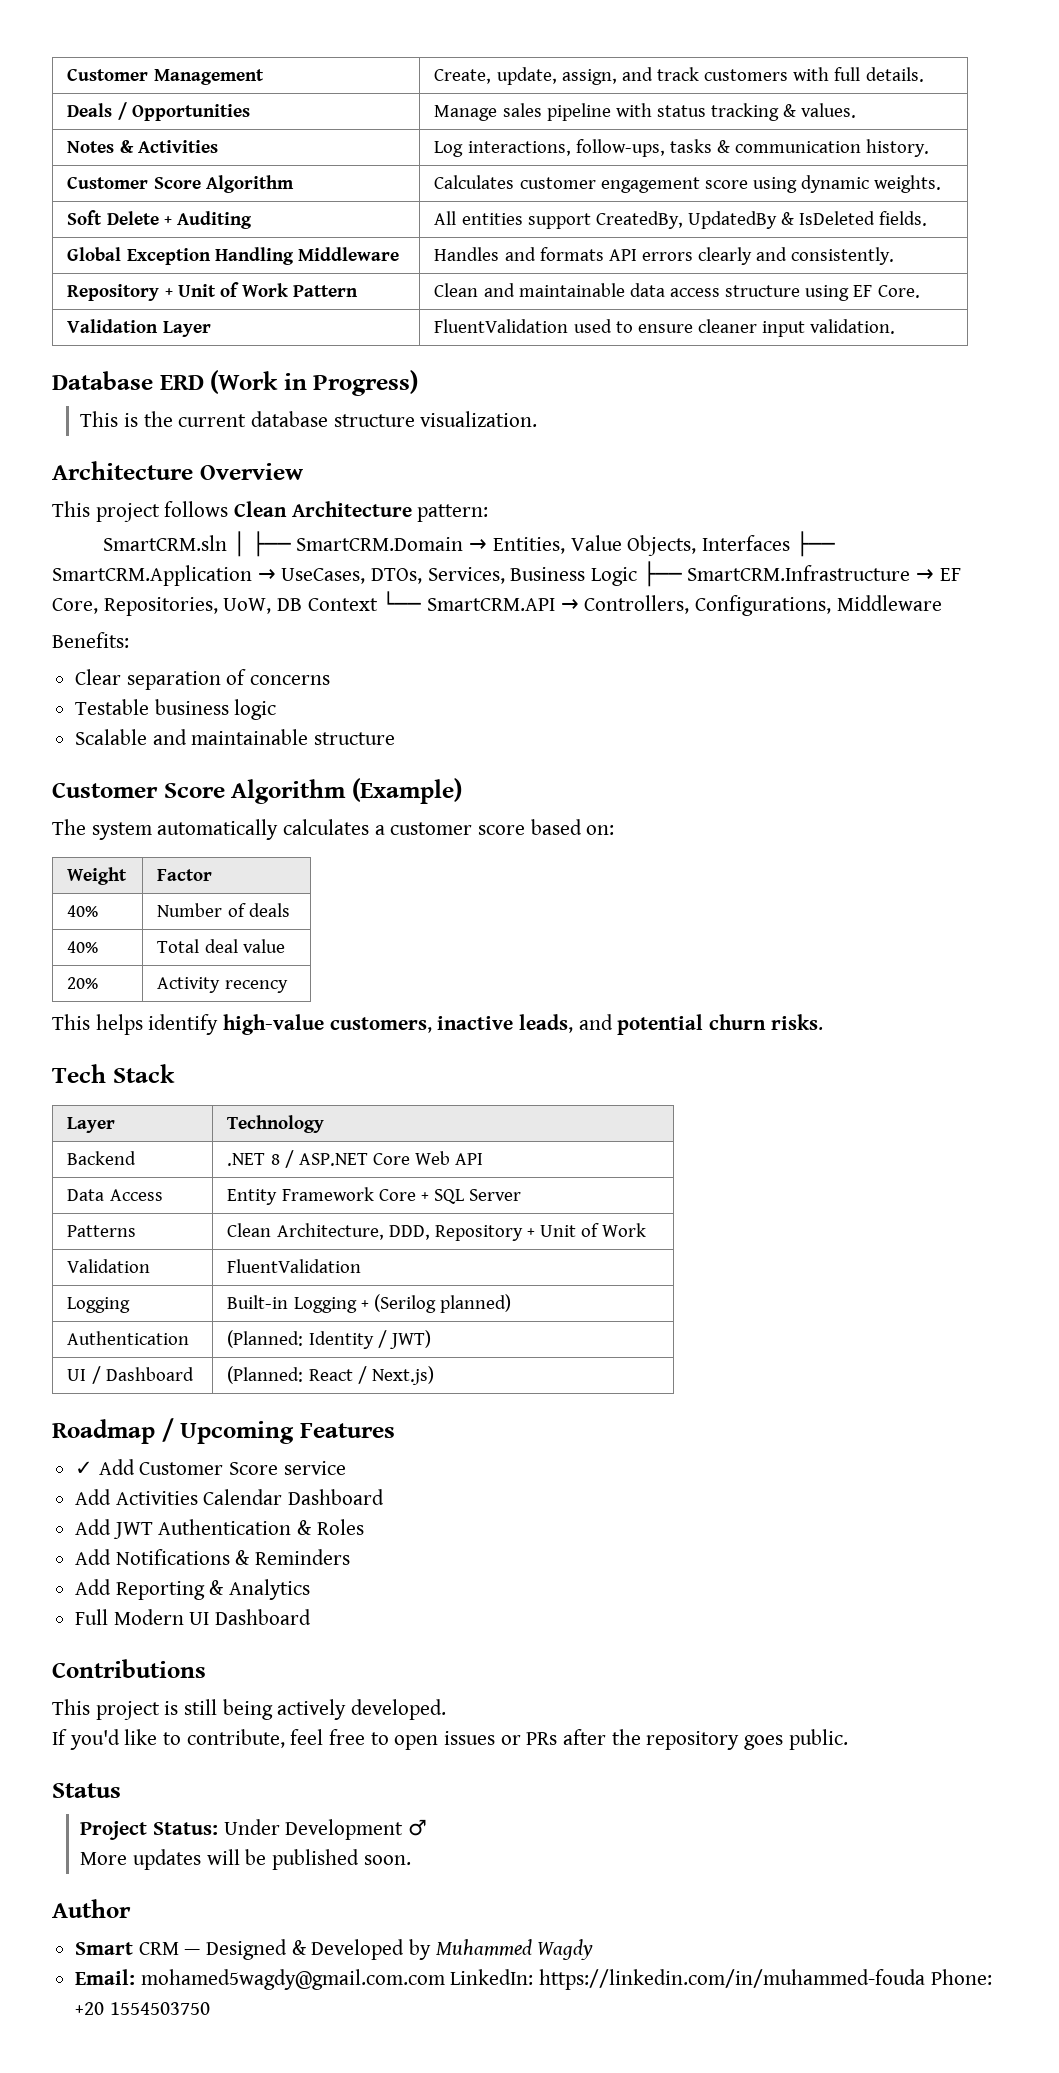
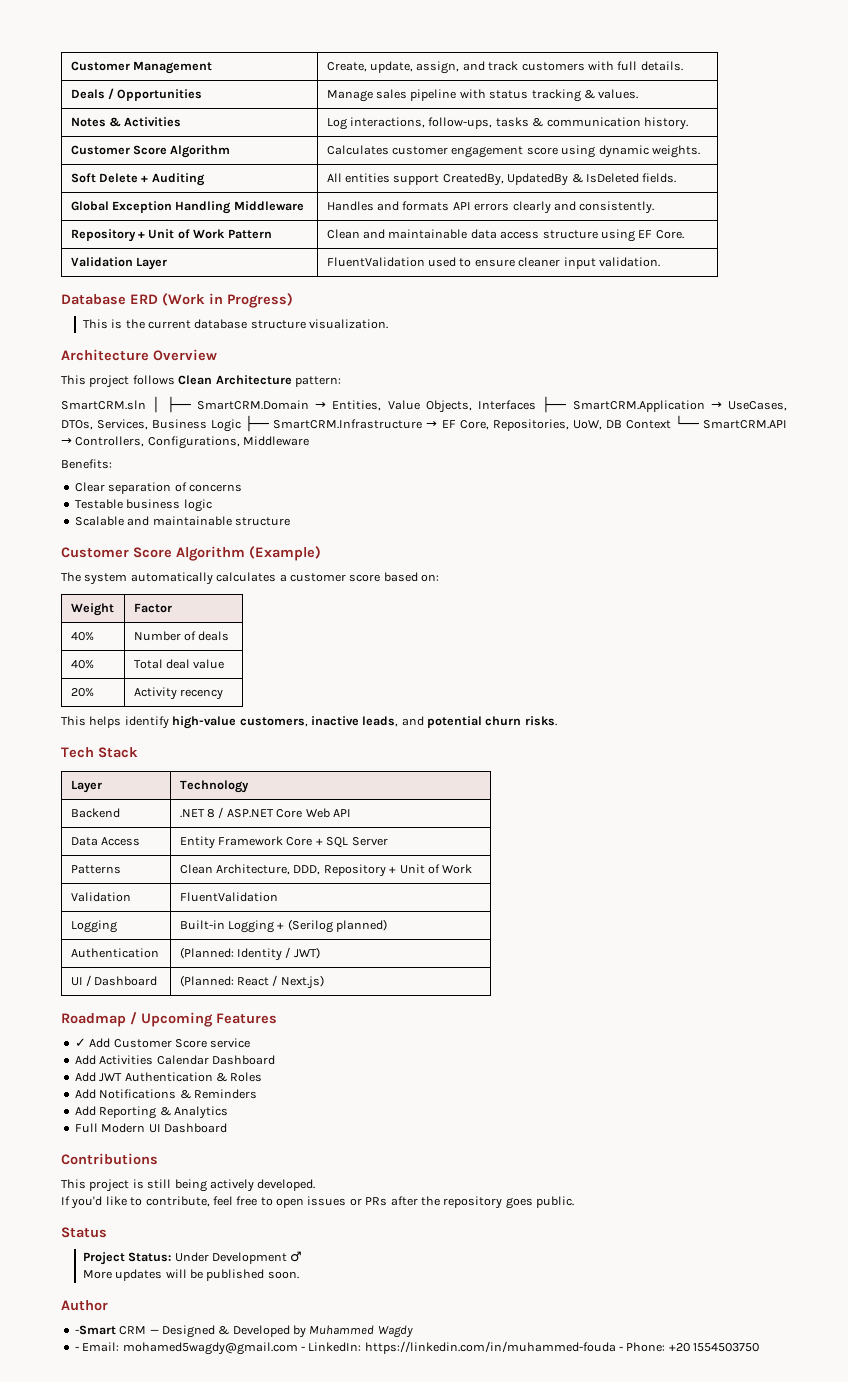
- Smart CRM — Designed & Developed by Muhammed Wagdy
+ -Smart CRM — Designed & Developed by Muhammed Wagdy
- Email: mohamed5wagdy@gmail.com.com LinkedIn: https://linkedin.com/in/muhammed-fouda Phone: +20 1554503750
+ - Email: mohamed5wagdy@gmail.com - LinkedIn: https://linkedin.com/in/muhammed-fouda - Phone: +20 1554503750

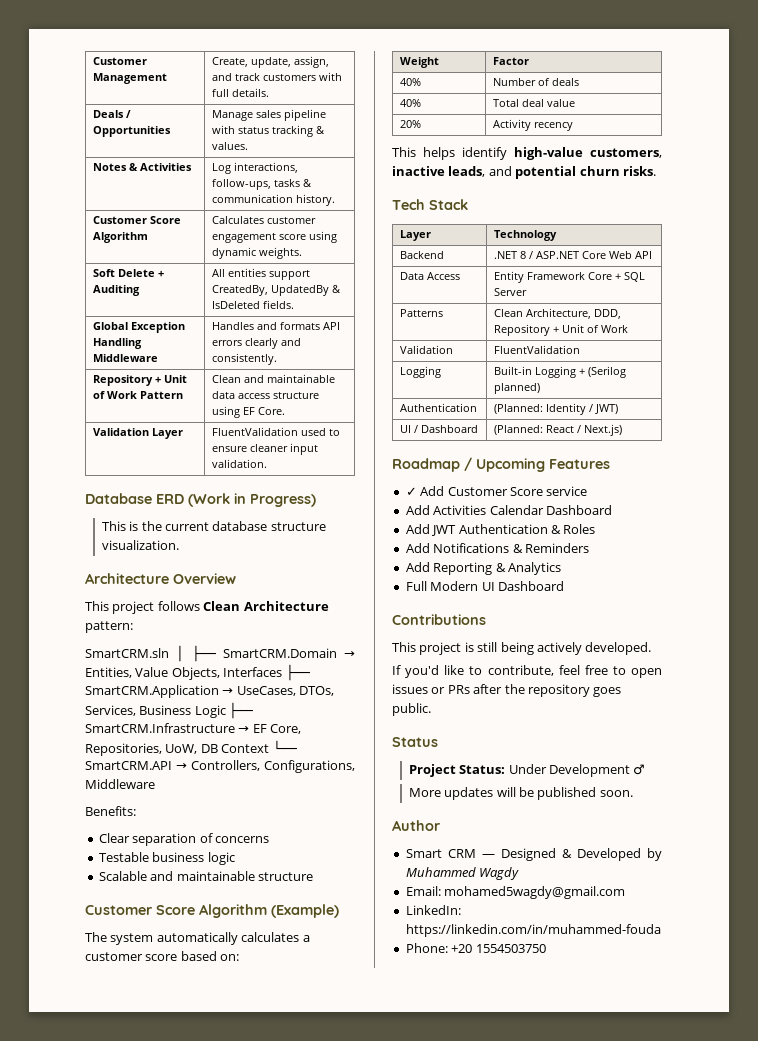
- -Smart CRM — Designed & Developed by Muhammed Wagdy
+ Smart CRM — Designed & Developed by Muhammed Wagdy
- - Email: mohamed5wagdy@gmail.com - LinkedIn: https://linkedin.com/in/muhammed-fouda - Phone: +20 1554503750
+ Email: mohamed5wagdy@gmail.com
+ LinkedIn: https://linkedin.com/in/muhammed-fouda
+ Phone: +20 1554503750

